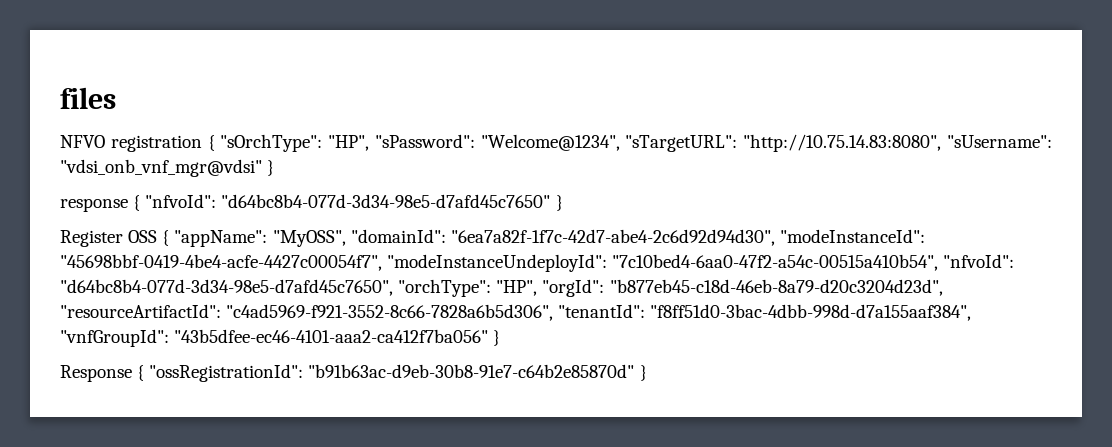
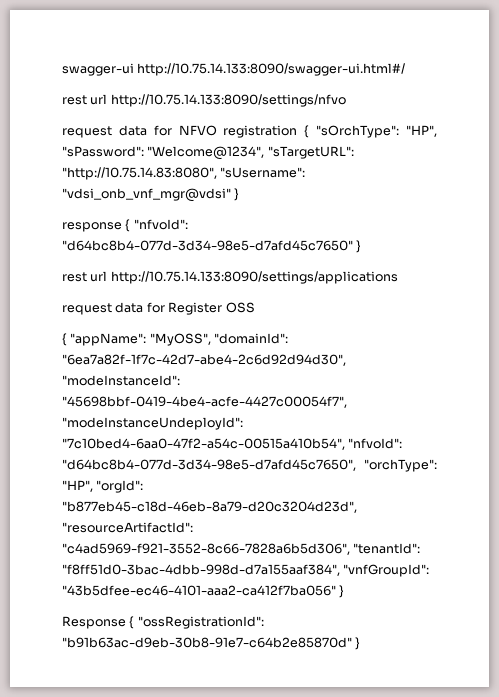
- files
- NFVO registration { "sOrchType": "HP", "sPassword": "Welcome@1234", "sTargetURL": "http://10.75.14.83:8080", "sUsername": "vdsi_onb_vnf_mgr@vdsi" }
+ swagger-ui http://10.75.14.133:8090/swagger-ui.html#/
+ rest url http://10.75.14.133:8090/settings/nfvo
+ request data for NFVO registration { "sOrchType": "HP", "sPassword": "Welcome@1234", "sTargetURL": "http://10.75.14.83:8080", "sUsername": "vdsi_onb_vnf_mgr@vdsi" }
- Register OSS { "appName": "MyOSS", "domainId": "6ea7a82f-1f7c-42d7-abe4-2c6d92d94d30", "modeInstanceId": "45698bbf-0419-4be4-acfe-4427c00054f7", "modeInstanceUndeployId": "7c10bed4-6aa0-47f2-a54c-00515a410b54", "nfvoId": "d64bc8b4-077d-3d34-98e5-d7afd45c7650", "orchType": "HP", "orgId": "b877eb45-c18d-46eb-8a79-d20c3204d23d", "resourceArtifactId": "c4ad5969-f921-3552-8c66-7828a6b5d306", "tenantId": "f8ff51d0-3bac-4dbb-998d-d7a155aaf384", "vnfGroupId": "43b5dfee-ec46-4101-aaa2-ca412f7ba056" }
+ rest url http://10.75.14.133:8090/settings/applications
+ request data for Register OSS
+ { "appName": "MyOSS", "domainId": "6ea7a82f-1f7c-42d7-abe4-2c6d92d94d30", "modeInstanceId": "45698bbf-0419-4be4-acfe-4427c00054f7", "modeInstanceUndeployId": "7c10bed4-6aa0-47f2-a54c-00515a410b54", "nfvoId": "d64bc8b4-077d-3d34-98e5-d7afd45c7650", "orchType": "HP", "orgId": "b877eb45-c18d-46eb-8a79-d20c3204d23d", "resourceArtifactId": "c4ad5969-f921-3552-8c66-7828a6b5d306", "tenantId": "f8ff51d0-3bac-4dbb-998d-d7a155aaf384", "vnfGroupId": "43b5dfee-ec46-4101-aaa2-ca412f7ba056" }

